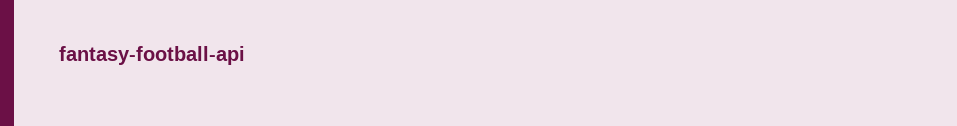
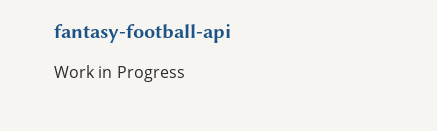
+ Work in Progress

